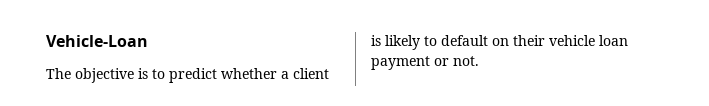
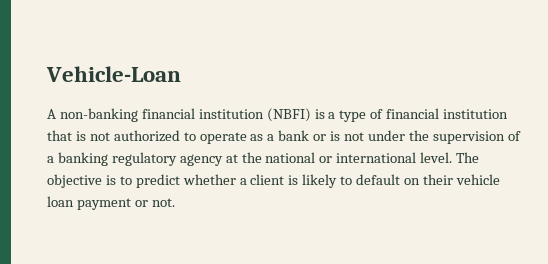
+ A non-banking financial institution (NBFI) is a type of financial institution that is not authorized to operate as a bank or is not under the supervision of a banking regulatory agency at the national or international level.

